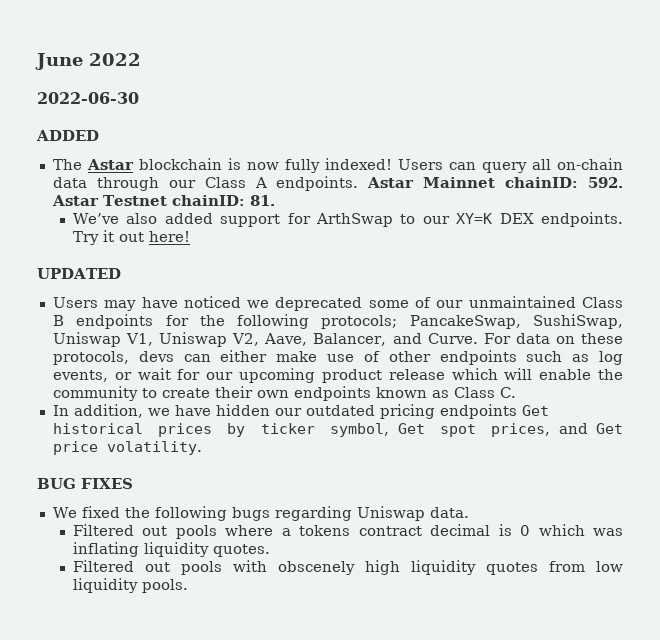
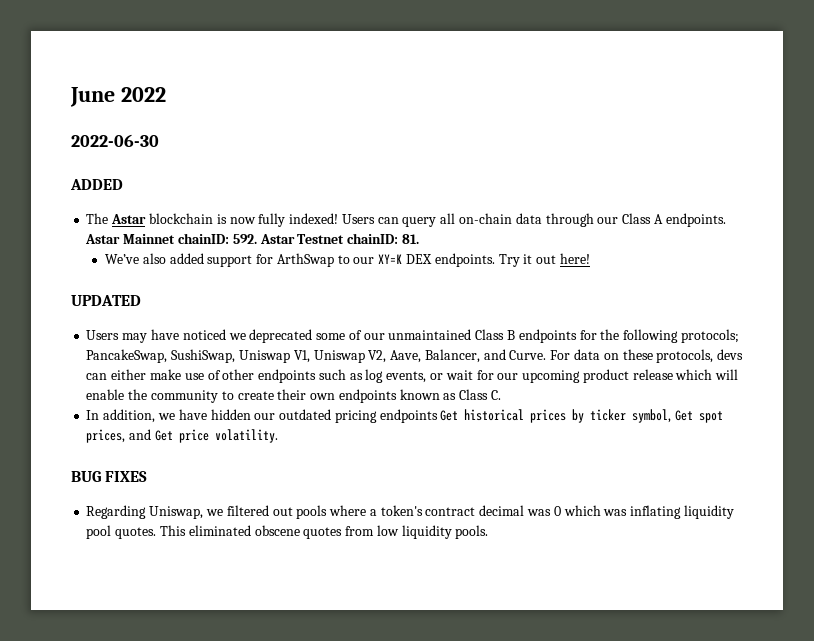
- We fixed the following bugs regarding Uniswap data.
- Filtered out pools where a tokens contract decimal is 0 which was inflating liquidity quotes.
- Filtered out pools with obscenely high liquidity quotes from low liquidity pools.
+ Regarding Uniswap, we filtered out pools where a token's contract decimal was 0 which was inflating liquidity pool quotes. This eliminated obscene quotes from low liquidity pools.

